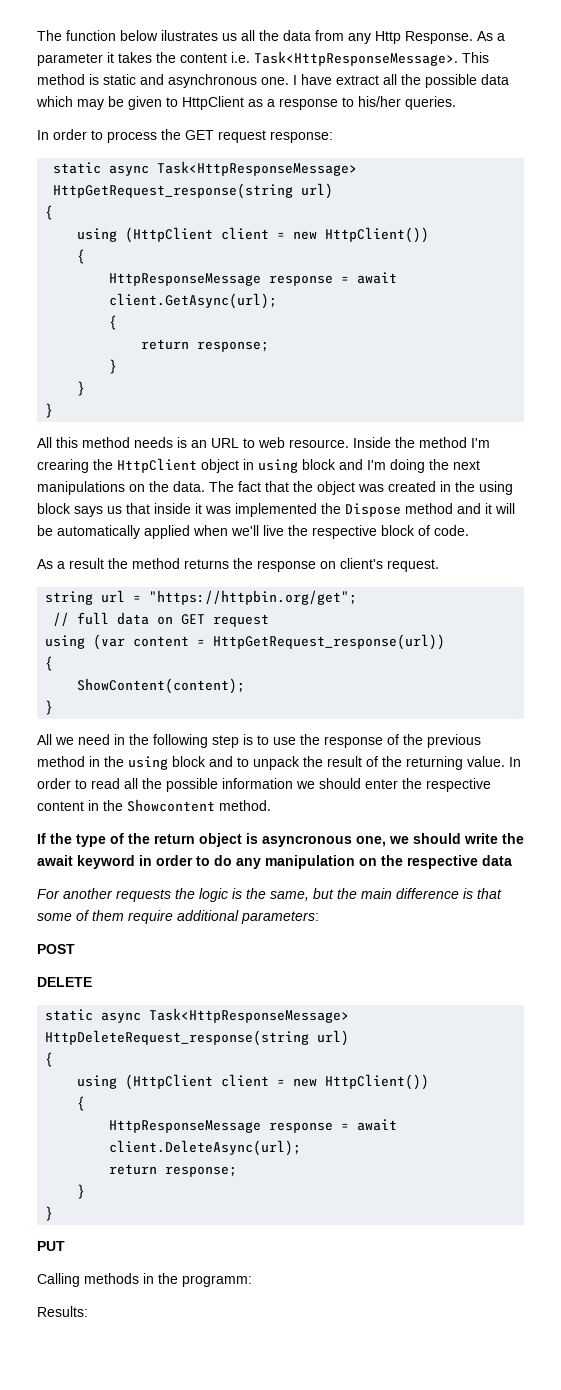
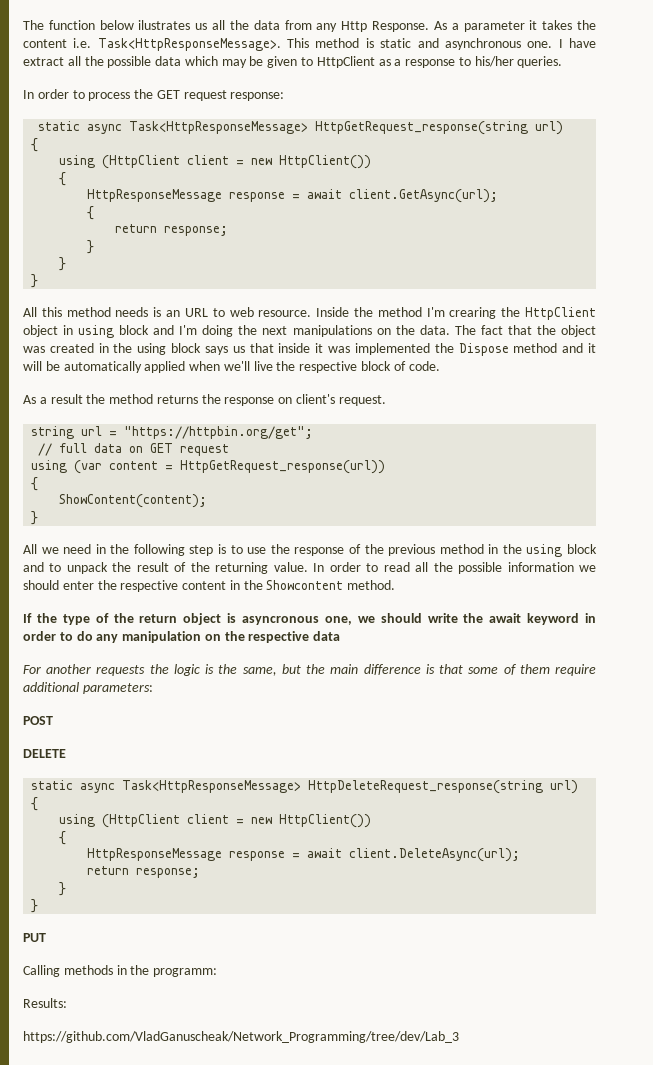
+ https://github.com/VladGanuscheak/Network_Programming/tree/dev/Lab_3

